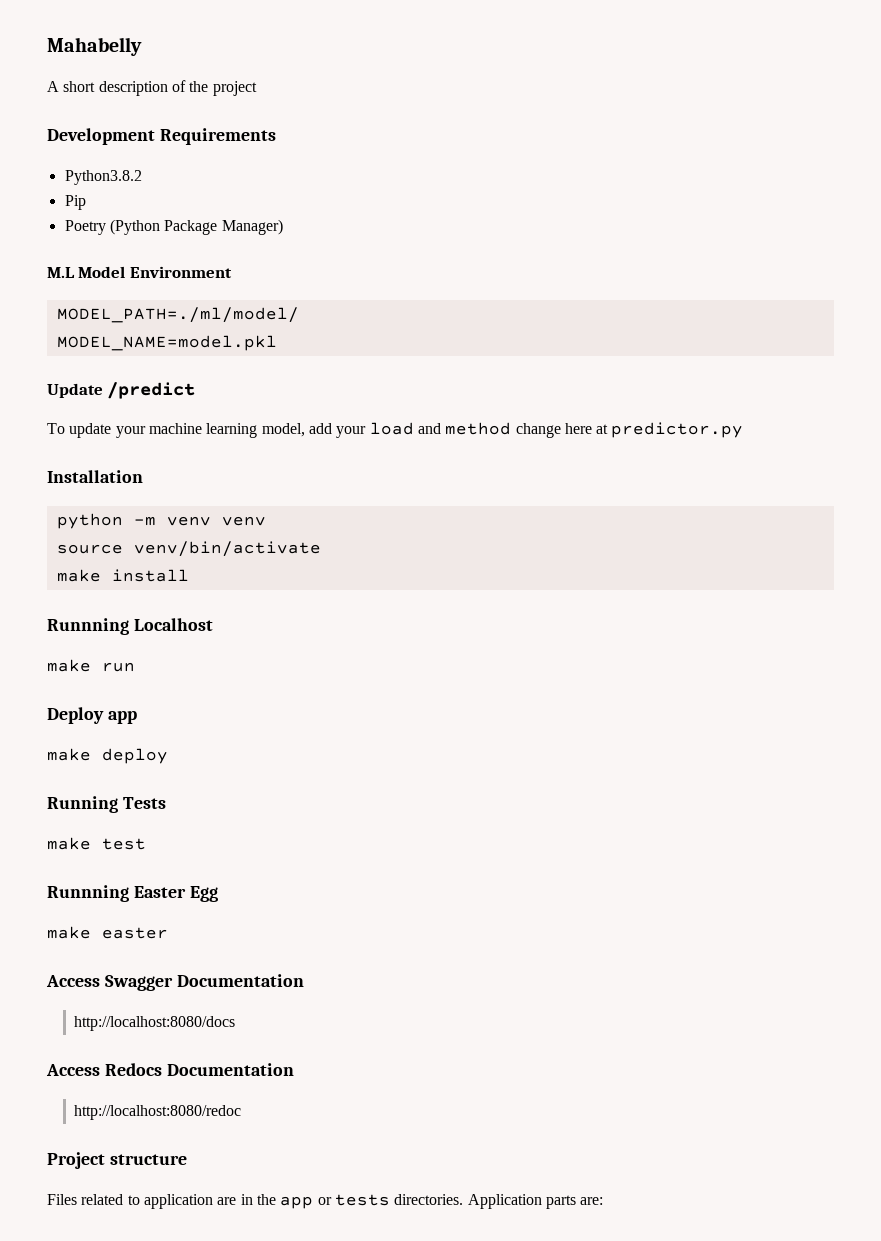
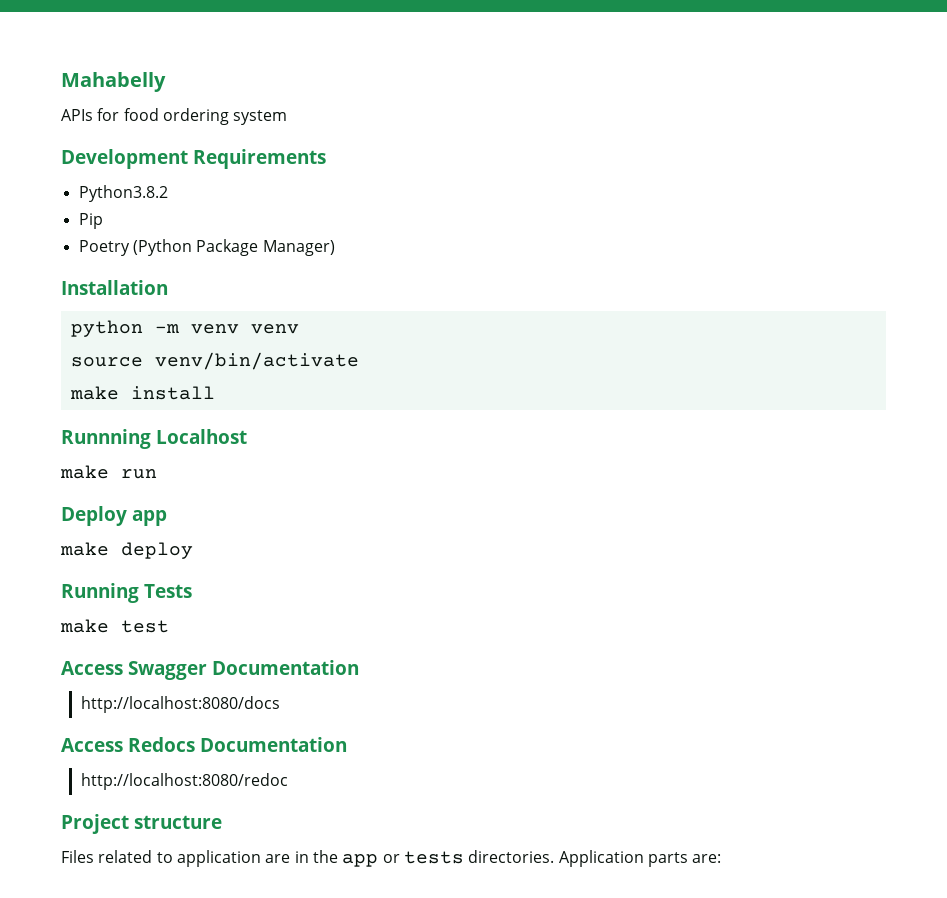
- A short description of the project
+ APIs for food ordering system
- M.L Model Environment
- MODEL_PATH=./ml/model/
- MODEL_NAME=model.pkl
- Update /predict
- To update your machine learning model, add your load and method change here at predictor.py
- Runnning Easter Egg
- make easter

